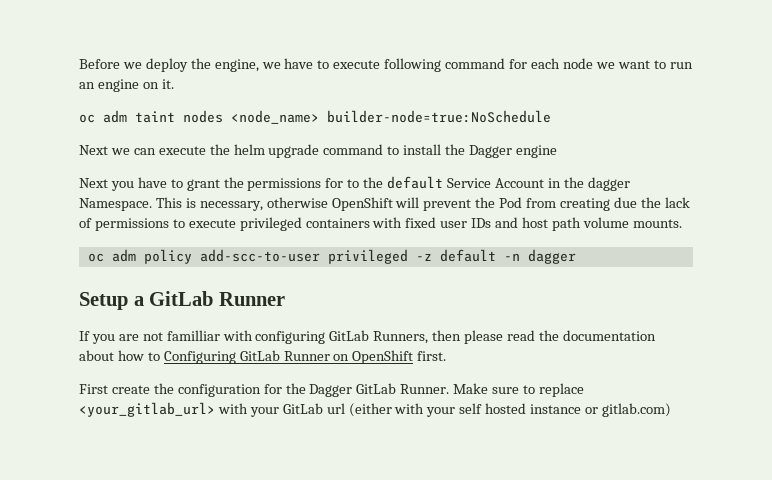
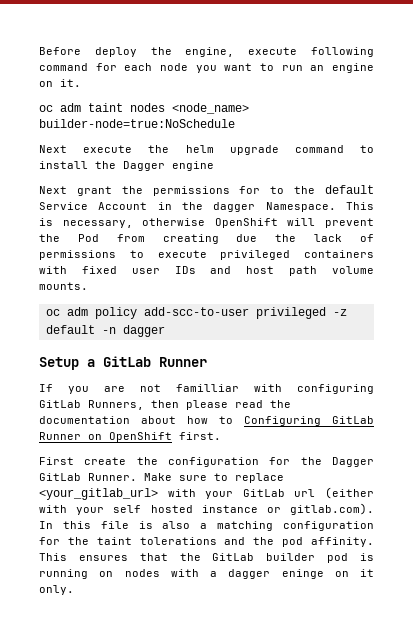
- Before we deploy the engine, we have to execute following command for each node we want to run an engine on it.
+ Before deploy the engine, execute following command for each node you want to run an engine on it.
- Next we can execute the helm upgrade command to install the Dagger engine
+ Next execute the helm upgrade command to install the Dagger engine
- Next you have to grant the permissions for to the default Service Account in the dagger Namespace.
+ Next grant the permissions for to the default Service Account in the dagger Namespace.
- Make sure to replace <your_gitlab_url> with your GitLab url (either with your self hosted instance or gitlab.com)
+ Make sure to replace <your_gitlab_url> with your GitLab url (either with your self hosted instance or gitlab.com). In this file is also a matching configuration for the taint tolerations and the pod affinity. This ensures that the GitLab builder pod is running on nodes with a dagger eninge on it only.

